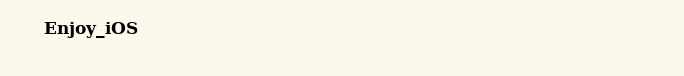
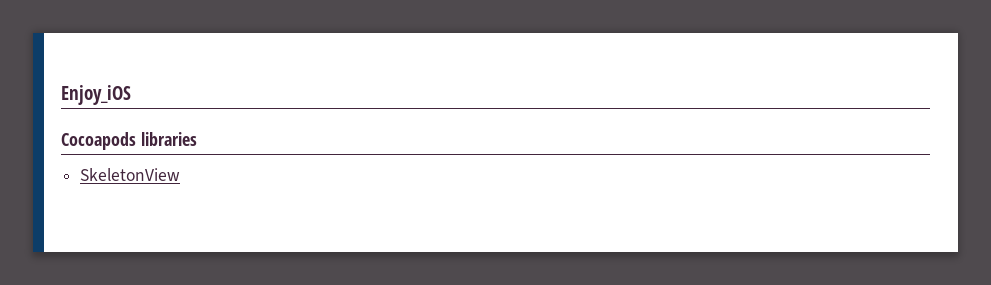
+ Cocoapods libraries
+ SkeletonView

